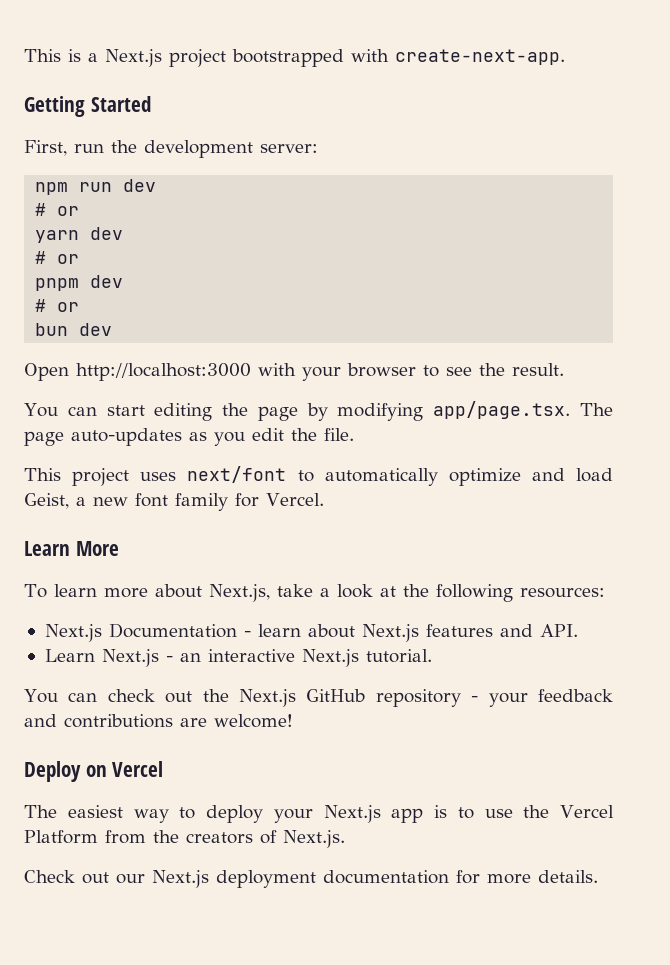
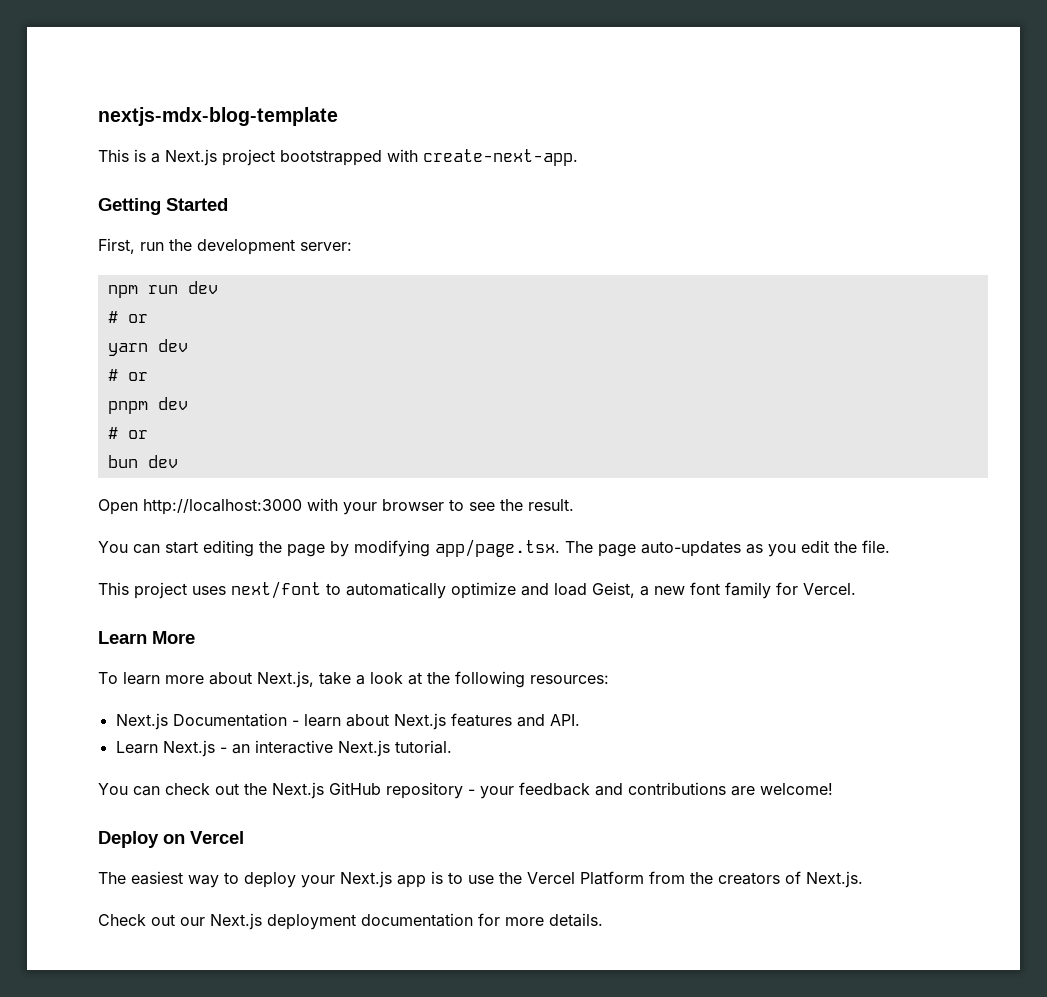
+ nextjs-mdx-blog-template

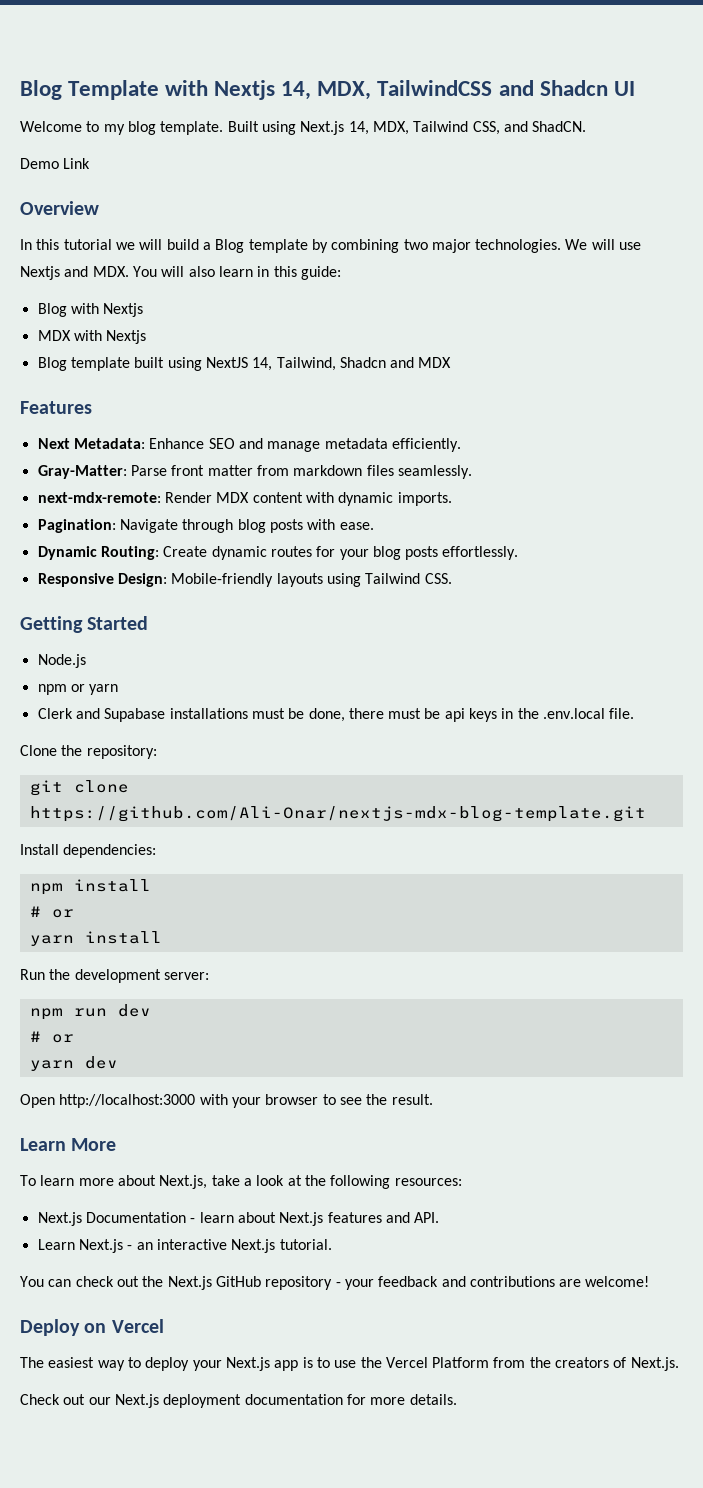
- nextjs-mdx-blog-template
- This is a Next.js project bootstrapped with create-next-app.
+ Blog Template with Nextjs 14, MDX, TailwindCSS and Shadcn UI
+ Welcome to my blog template. Built using Next.js 14, MDX, Tailwind CSS, and ShadCN.
+ Demo Link
+ Overview
+ In this tutorial we will build a Blog template by combining two major technologies. We will use Nextjs and MDX. You will also learn in this guide:
+ Blog with Nextjs
+ MDX with Nextjs
+ Blog template built using NextJS 14, Tailwind, Shadcn and MDX
+ Features
+ Next Metadata: Enhance SEO and manage metadata efficiently.
+ Gray-Matter: Parse front matter from markdown files seamlessly.
+ next-mdx-remote: Render MDX content with dynamic imports.
+ Pagination: Navigate through blog posts with ease.
+ Dynamic Routing: Create dynamic routes for your blog posts effortlessly.
+ Responsive Design: Mobile-friendly layouts using Tailwind CSS.
  Getting Started
- First, run the development server:
+ Node.js
+ npm or yarn
+ Clerk and Supabase installations must be done, there must be api keys in the .env.local file.
+ Clone the repository:
+ git clone https://github.com/Ali-Onar/nextjs-mdx-blog-template.git
+ Install dependencies:
+ npm install
+ # or
+ yarn install
+ Run the development server:
  yarn dev
- # or
- pnpm dev
- # or
- bun dev
- You can start editing the page by modifying app/page.tsx. The page auto-updates as you edit the file.
- This project uses next/font to automatically optimize and load Geist, a new font family for Vercel.

